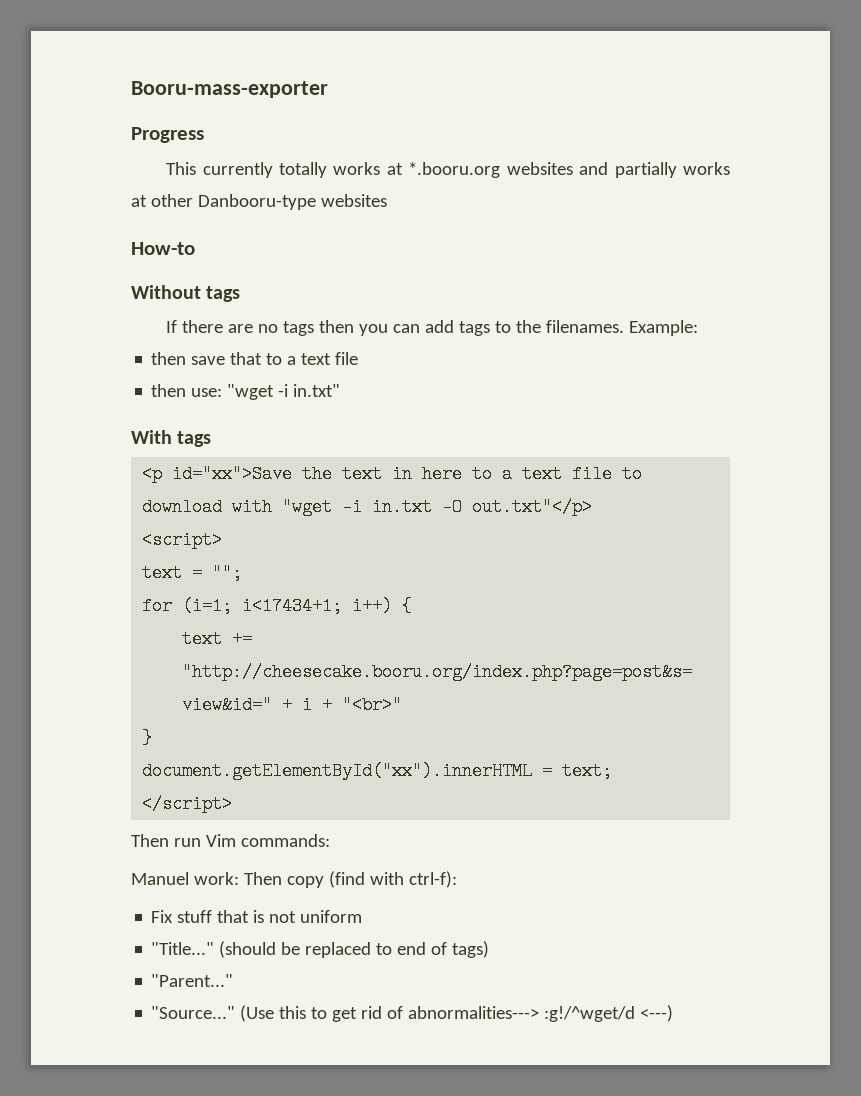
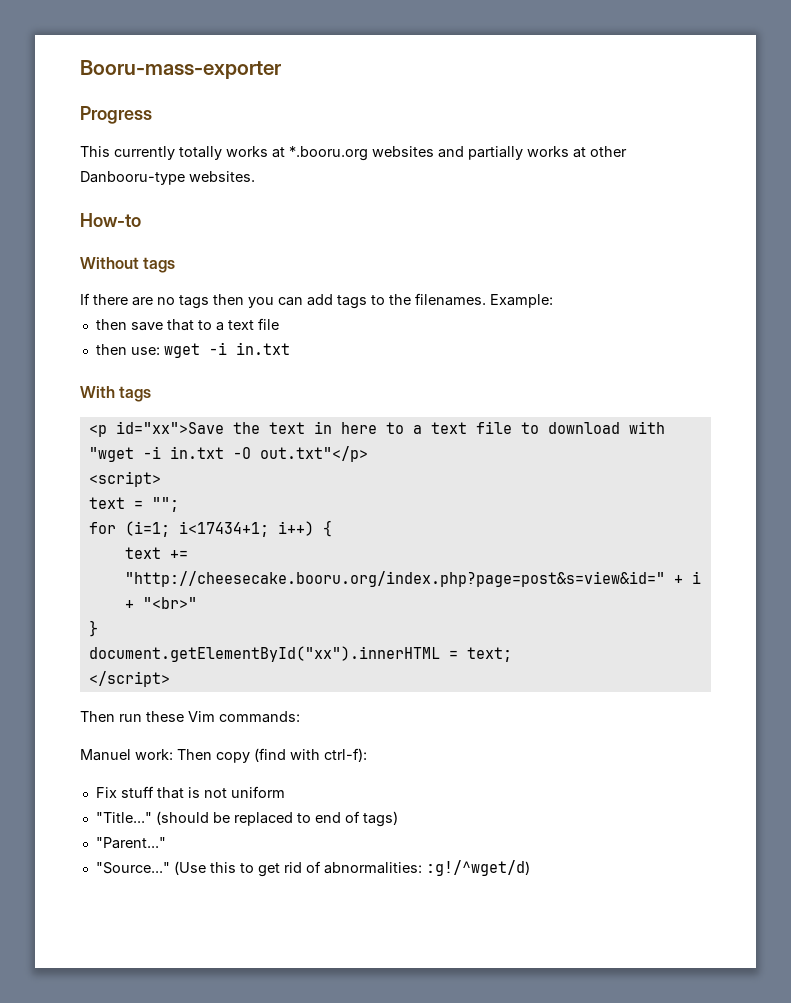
- This currently totally works at *.booru.org websites and partially works at other Danbooru-type websites
+ This currently totally works at *.booru.org websites and partially works at other Danbooru-type websites.
- then use: "wget -i in.txt"
+ then use: wget -i in.txt
- Then run Vim commands:
+ Then run these Vim commands:
- (Use this to get rid of abnormalities---> :g!/^wget/d <---)
+ (Use this to get rid of abnormalities: :g!/^wget/d)

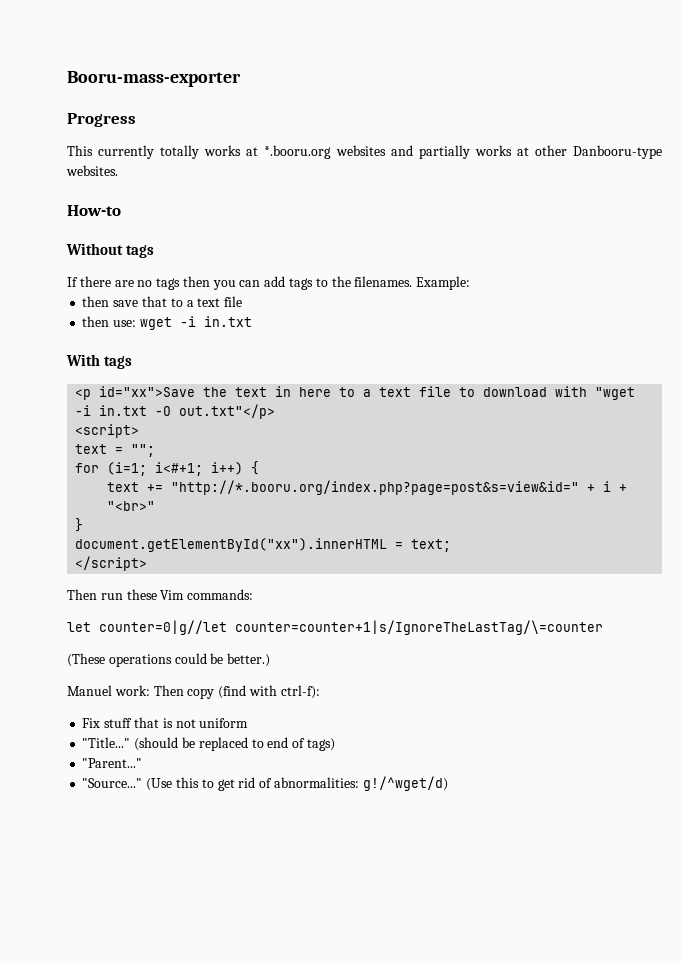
- for (i=1; i<17434+1; i++) {
+ for (i=1; i<#+1; i++) {
- text += "http://cheesecake.booru.org/index.php?page=post&s=view&id=" + i + "<br>"
+ text += "http://*.booru.org/index.php?page=post&s=view&id=" + i + "<br>"
+ let counter=0|g//let counter=counter+1|s/IgnoreTheLastTag/\=counter
+ (These operations could be better.)
- (Use this to get rid of abnormalities: :g!/^wget/d)
+ (Use this to get rid of abnormalities: g!/^wget/d)

